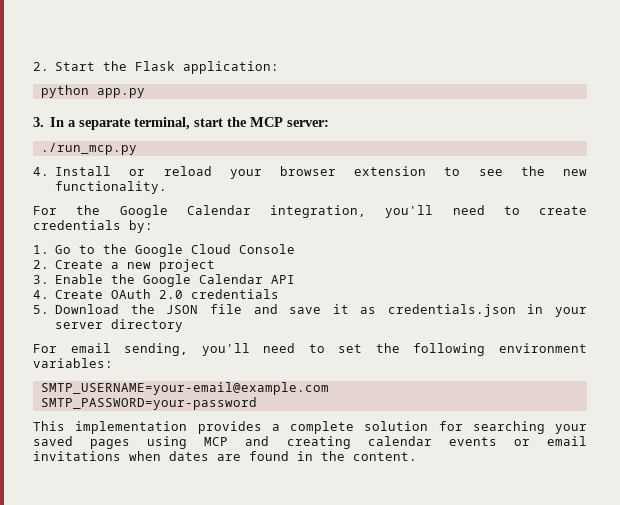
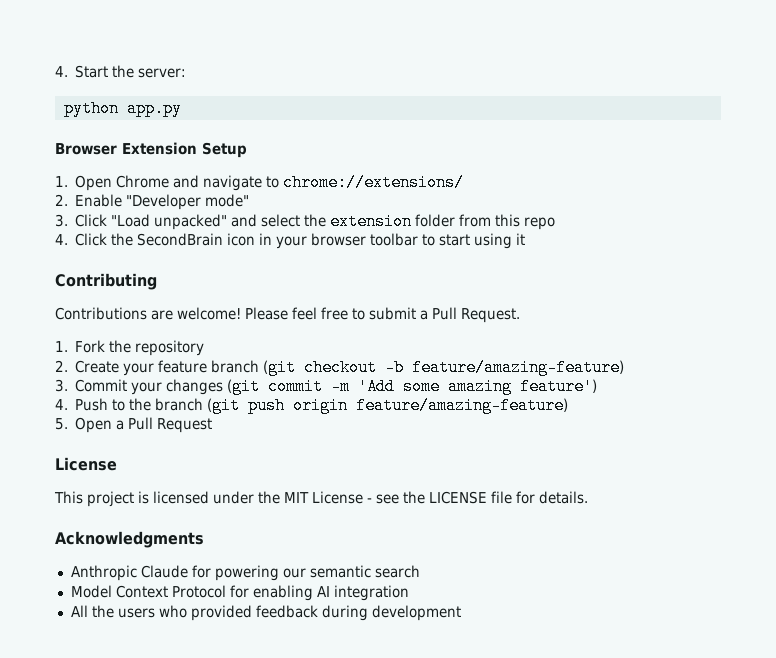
- 2. Start the Flask application:
+ 4. Start the server:
- 3. In a separate terminal, start the MCP server:
- ./run_mcp.py
- 4. Install or reload your browser extension to see the new functionality.
- For the Google Calendar integration, you'll need to create credentials by:
- 1. Go to the Google Cloud Console
- 2. Create a new project
- 3. Enable the Google Calendar API
- 4. Create OAuth 2.0 credentials
- 5. Download the JSON file and save it as credentials.json in your server directory
- For email sending, you'll need to set the following environment variables:
- SMTP_USERNAME=your-email@example.com
- SMTP_PASSWORD=your-password
- This implementation provides a complete solution for searching your saved pages using MCP and creating calendar events or email invitations when dates are found in the content.
+ Browser Extension Setup
+ 1. Open Chrome and navigate to chrome://extensions/
+ 2. Enable "Developer mode"
+ 3. Click "Load unpacked" and select the extension folder from this repo
+ 4. Click the SecondBrain icon in your browser toolbar to start using it
+ Contributing
+ Contributions are welcome! Please feel free to submit a Pull Request.
+ 1. Fork the repository
+ 2. Create your feature branch (git checkout -b feature/amazing-feature)
+ 3. Commit your changes (git commit -m 'Add some amazing feature')
+ 4. Push to the branch (git push origin feature/amazing-feature)
+ 5. Open a Pull Request
+ License
+ This project is licensed under the MIT License - see the LICENSE file for details.
+ Acknowledgments
+ Anthropic Claude for powering our semantic search
+ Model Context Protocol for enabling AI integration
+ All the users who provided feedback during development

